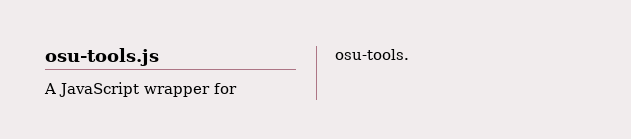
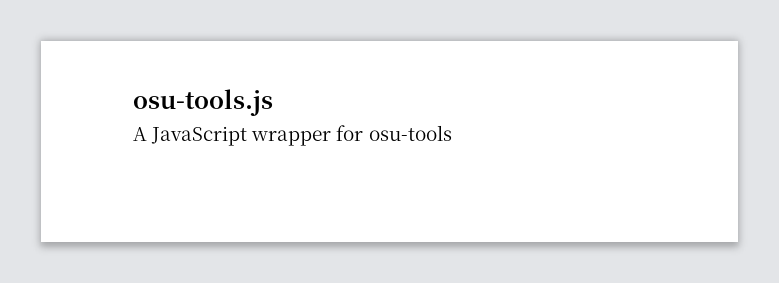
- A JavaScript wrapper for osu-tools.
+ A JavaScript wrapper for osu-tools

